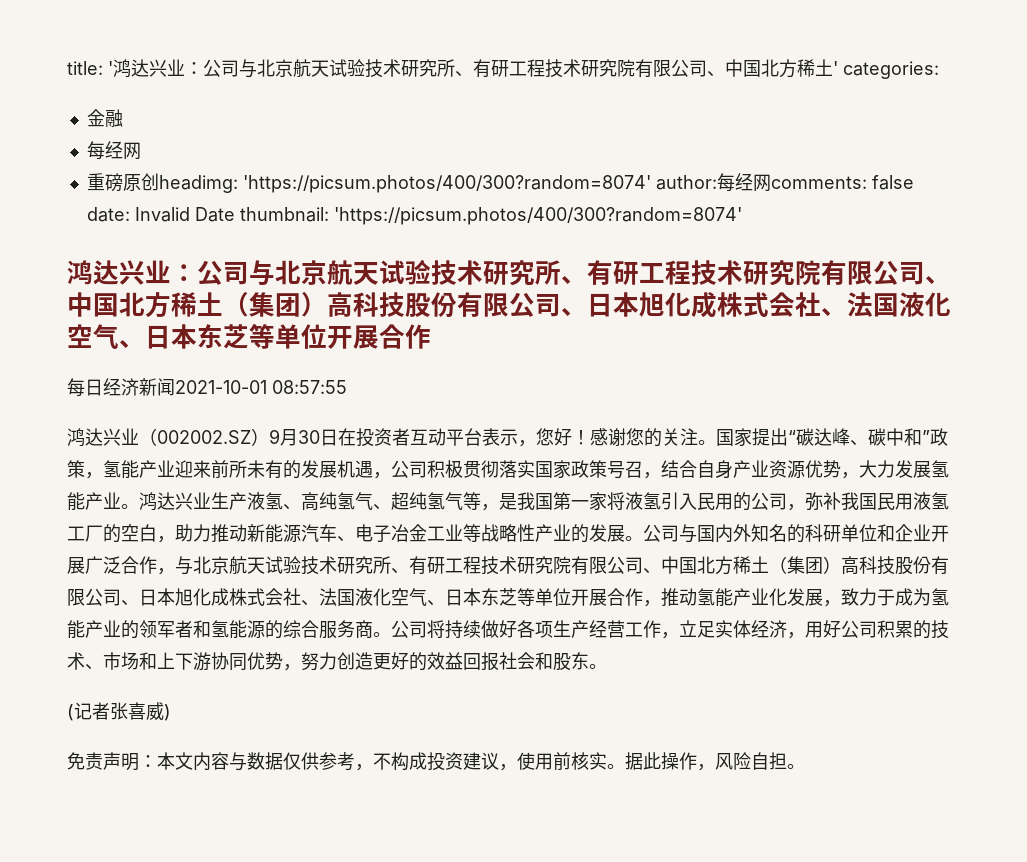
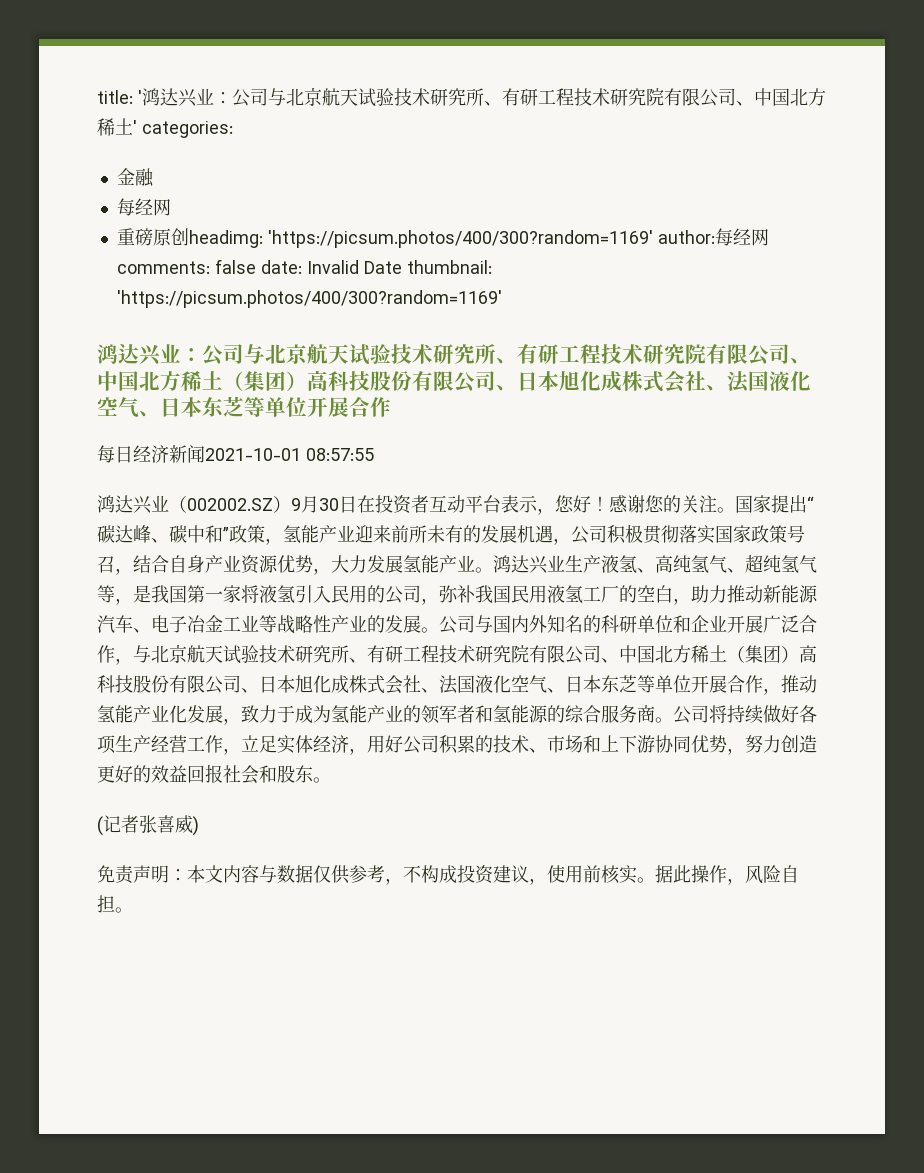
- 重磅原创headimg: 'https://picsum.photos/400/300?random=8074' author:每经网comments: false date: Invalid Date thumbnail: 'https://picsum.photos/400/300?random=8074'
+ 重磅原创headimg: 'https://picsum.photos/400/300?random=1169' author:每经网comments: false date: Invalid Date thumbnail: 'https://picsum.photos/400/300?random=1169'

